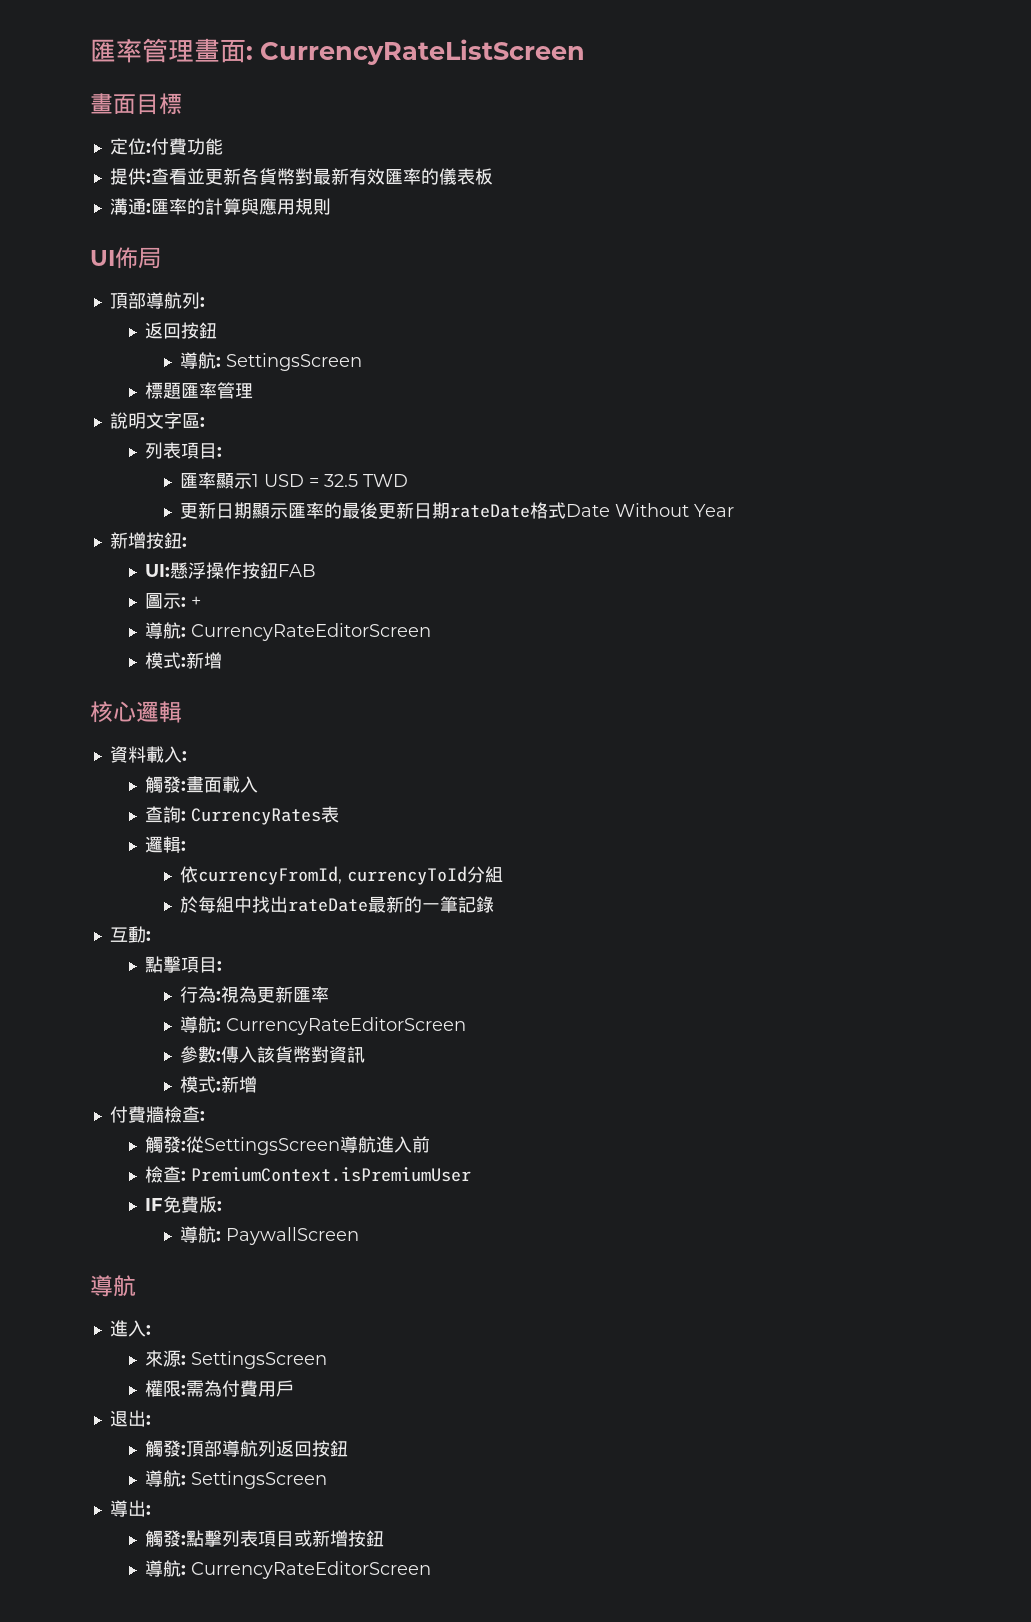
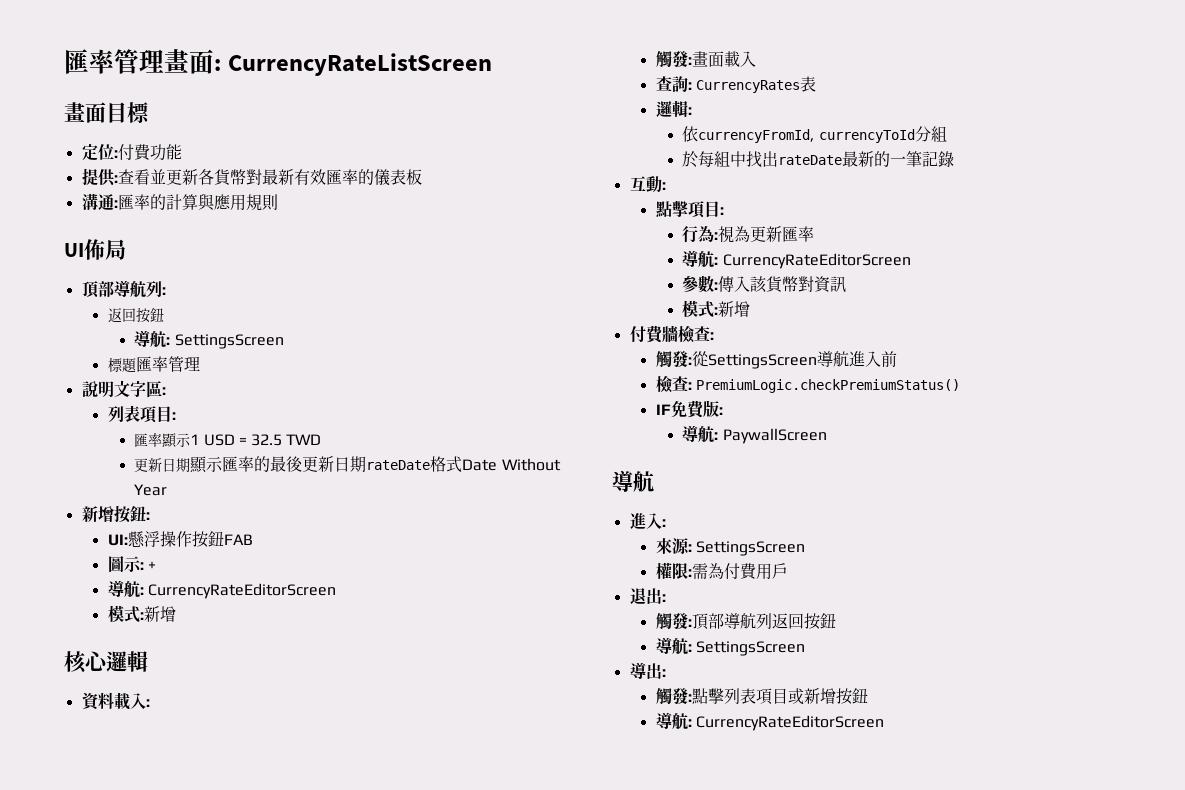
- 檢查: PremiumContext.isPremiumUser
+ 檢查: PremiumLogic.checkPremiumStatus()

